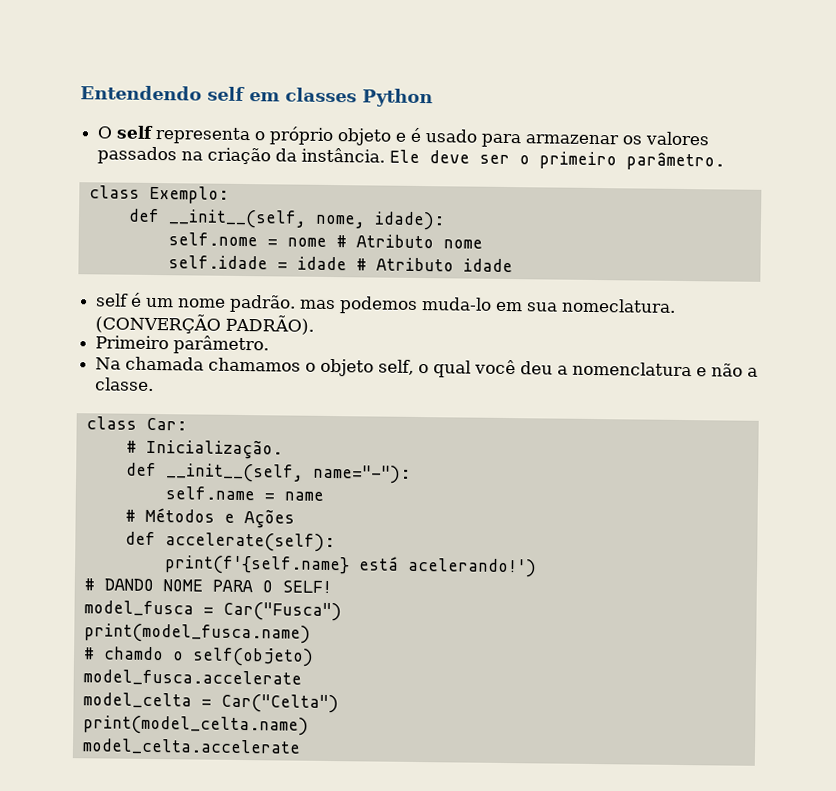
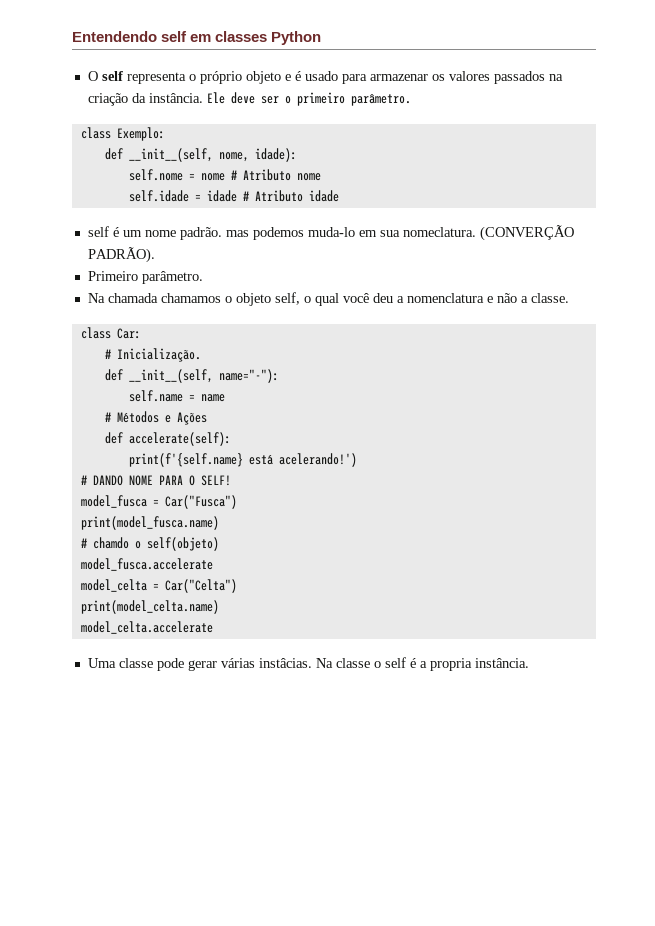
+ Uma classe pode gerar várias instâcias. Na classe o self é a propria instância.

